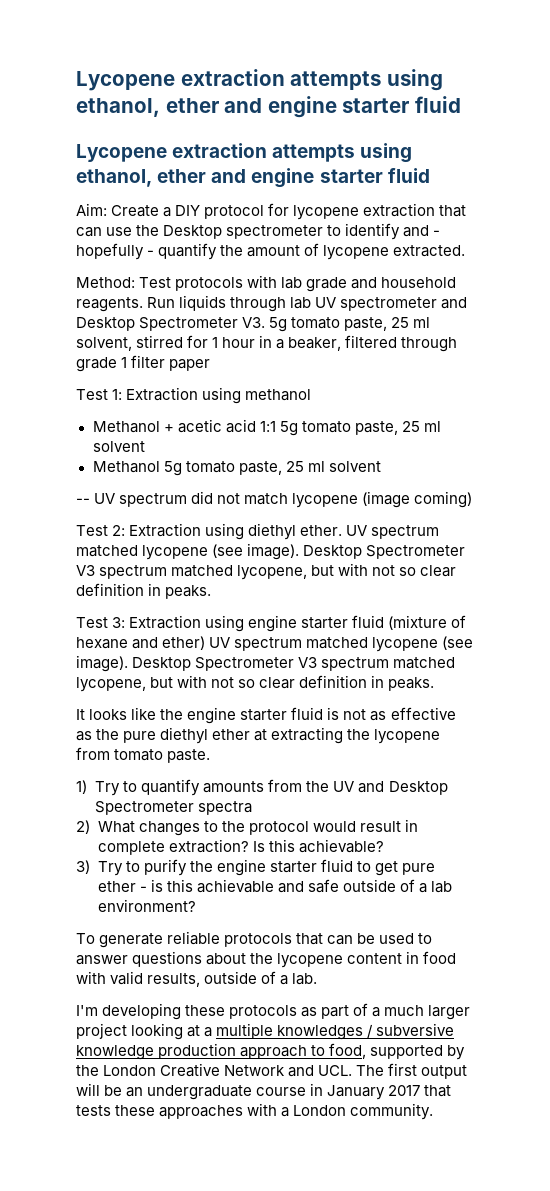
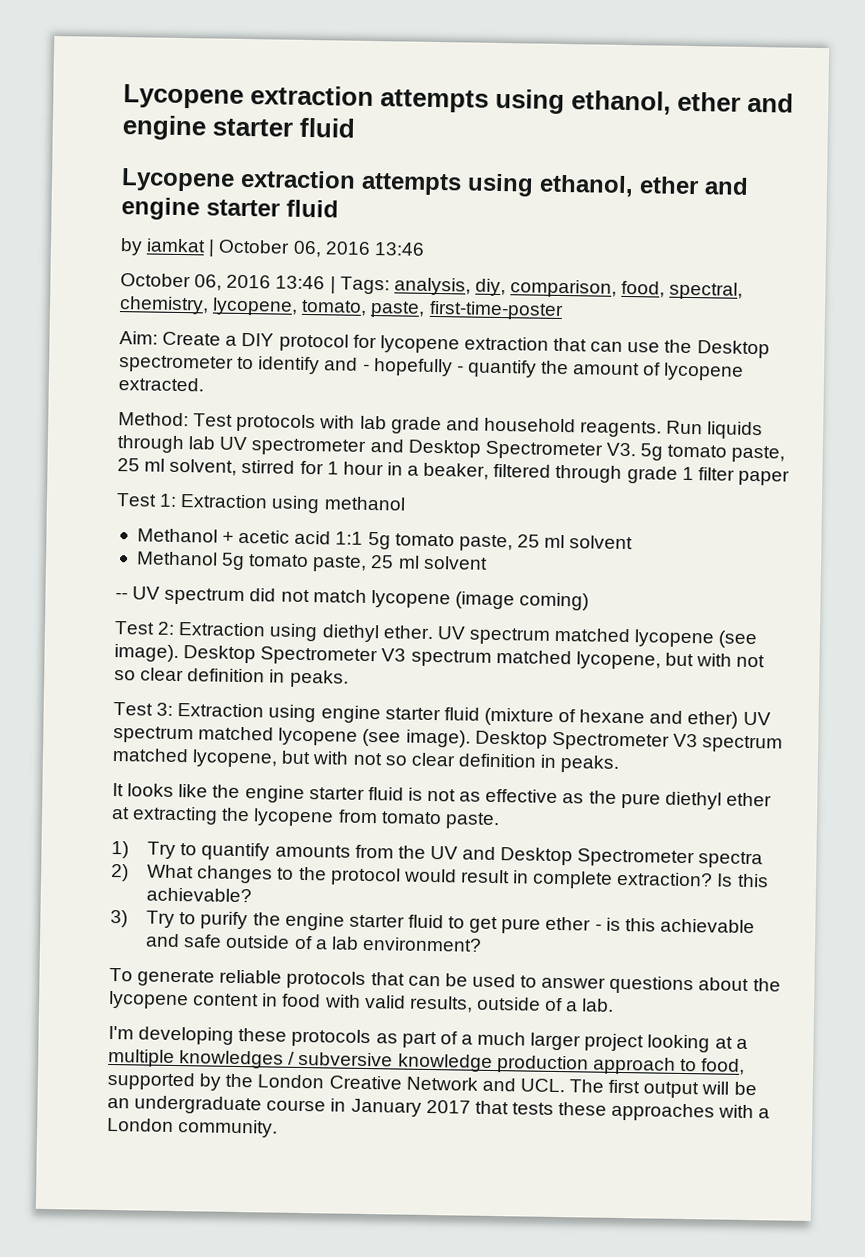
+ by iamkat | October 06, 2016 13:46
+ October 06, 2016 13:46 | Tags: analysis, diy, comparison, food, spectral, chemistry, lycopene, tomato, paste, first-time-poster

